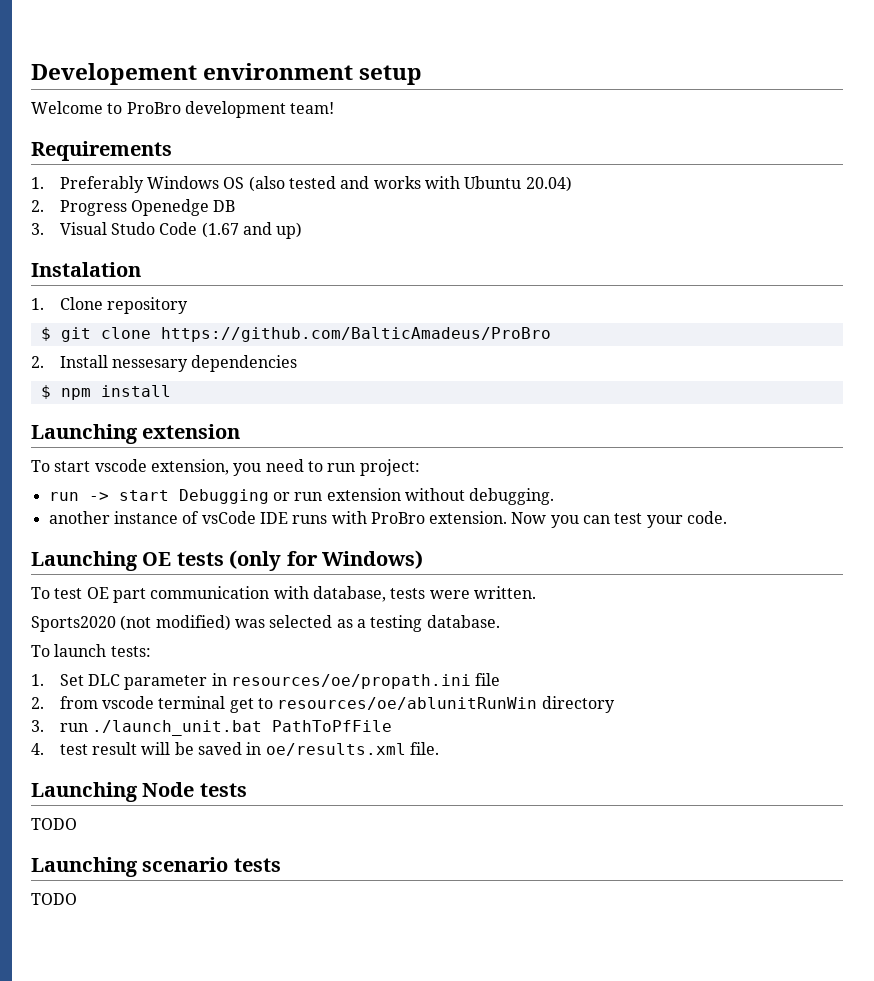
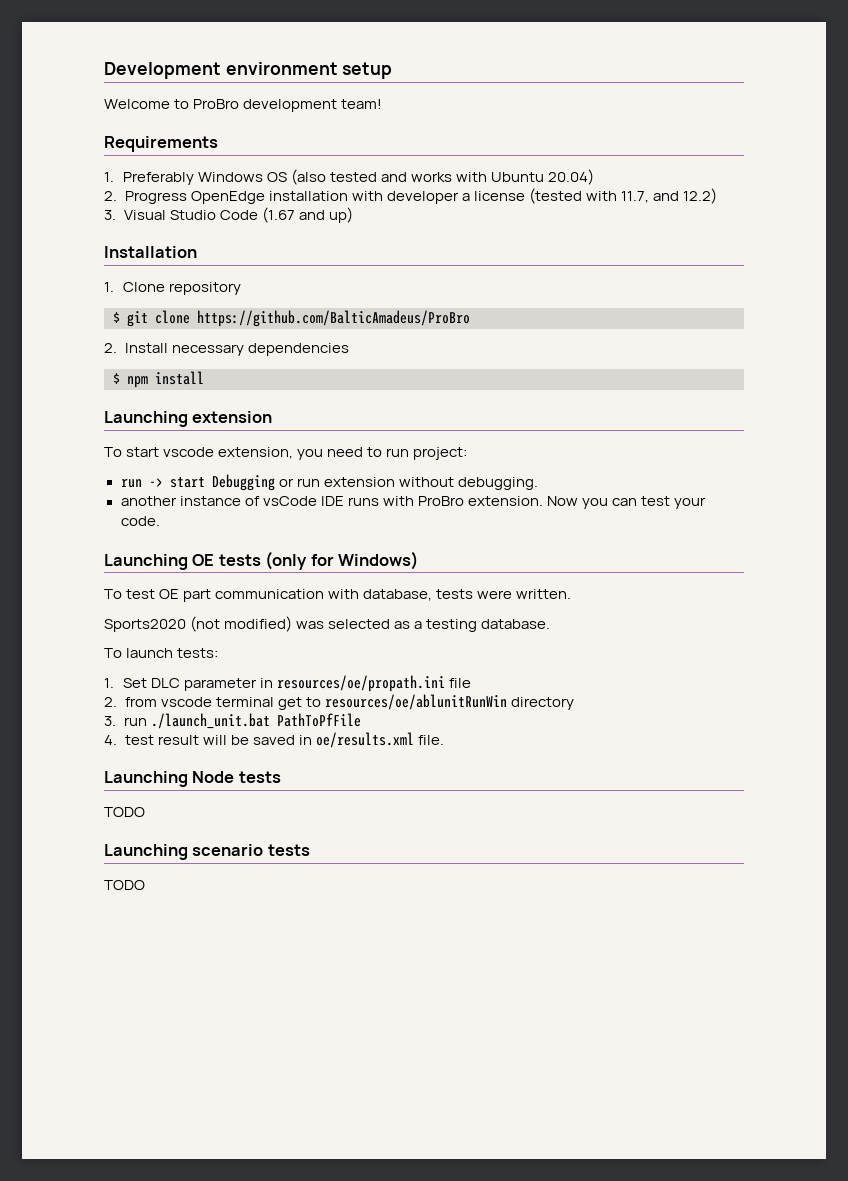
- Developement environment setup
+ Development environment setup
- 2. Progress Openedge DB
+ 2. Progress OpenEdge installation with developer a license (tested with 11.7, and 12.2)
- 3. Visual Studo Code (1.67 and up)
+ 3. Visual Studio Code (1.67 and up)
- Instalation
+ Installation
- 2. Install nessesary dependencies
+ 2. Install necessary dependencies

